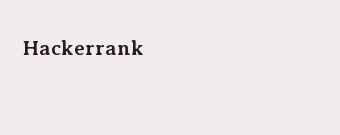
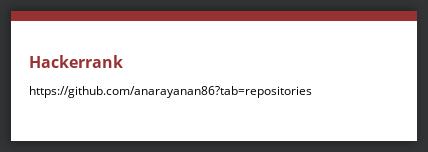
+ https://github.com/anarayanan86?tab=repositories

